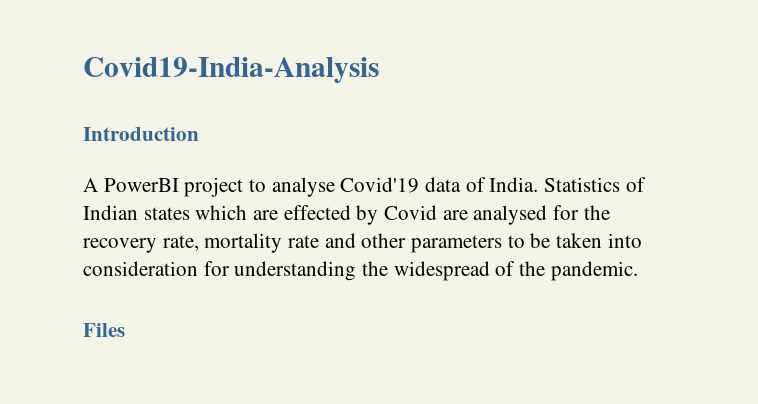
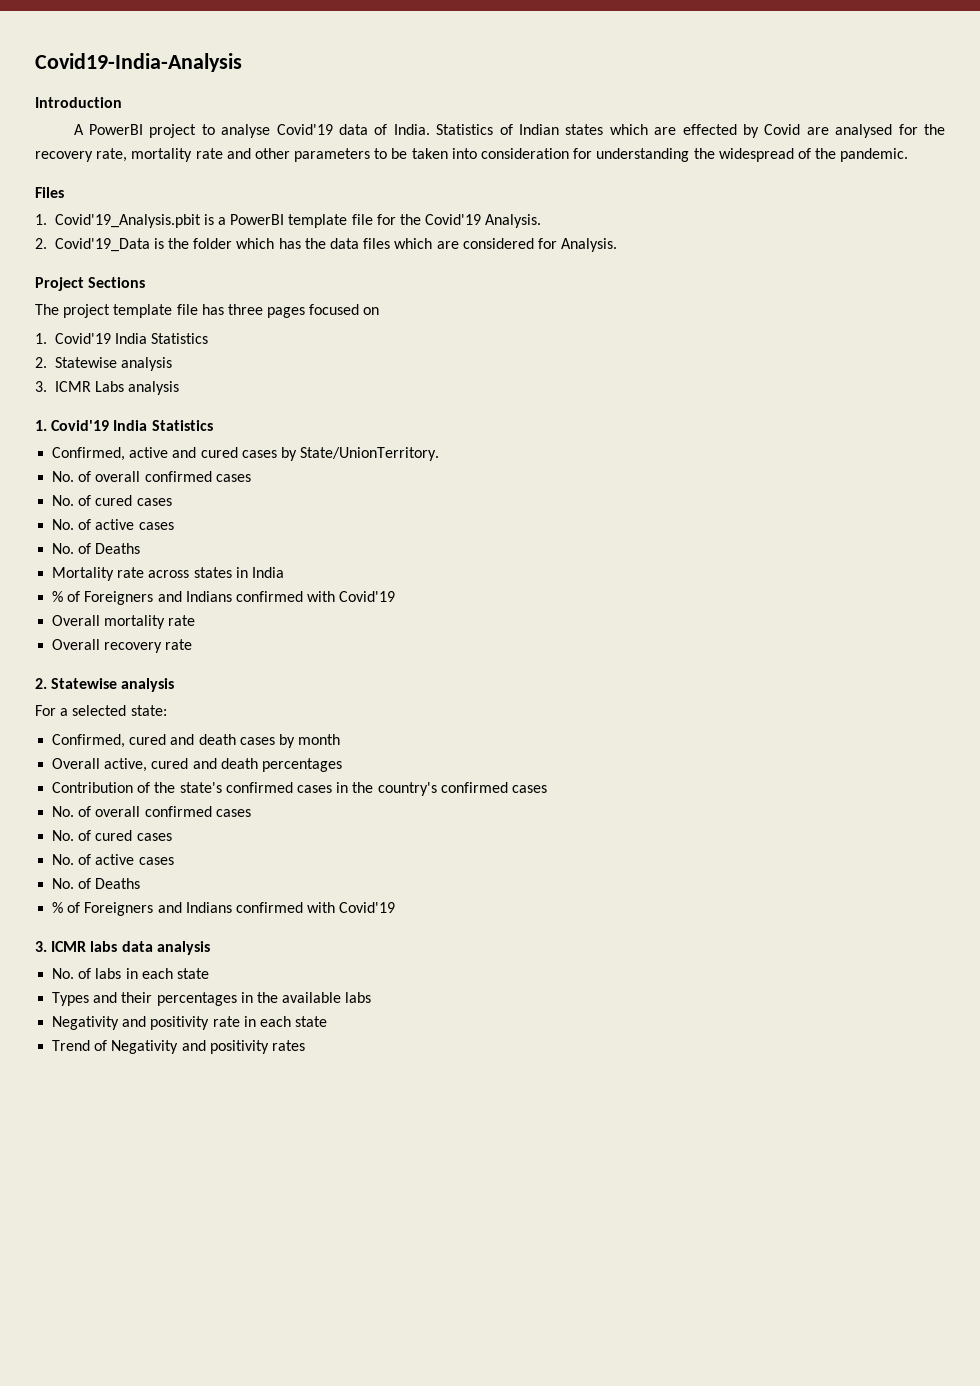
+ 1. Covid'19_Analysis.pbit is a PowerBI template file for the Covid'19 Analysis.
+ 2. Covid'19_Data is the folder which has the data files which are considered for Analysis.
+ Project Sections
+ The project template file has three pages focused on
+ 1. Covid'19 India Statistics
+ 2. Statewise analysis
+ 3. ICMR Labs analysis
+ 1. Covid'19 India Statistics
+ Confirmed, active and cured cases by State/UnionTerritory.
+ No. of overall confirmed cases
+ No. of cured cases
+ No. of active cases
+ No. of Deaths
+ Mortality rate across states in India
+ % of Foreigners and Indians confirmed with Covid'19
+ Overall mortality rate
+ Overall recovery rate
+ 2. Statewise analysis
+ For a selected state:
+ Confirmed, cured and death cases by month
+ Overall active, cured and death percentages
+ Contribution of the state's confirmed cases in the country's confirmed cases
+ No. of overall confirmed cases
+ No. of cured cases
+ No. of active cases
+ No. of Deaths
+ % of Foreigners and Indians confirmed with Covid'19
+ 3. ICMR labs data analysis
+ No. of labs in each state
+ Types and their percentages in the available labs
+ Negativity and positivity rate in each state
+ Trend of Negativity and positivity rates

